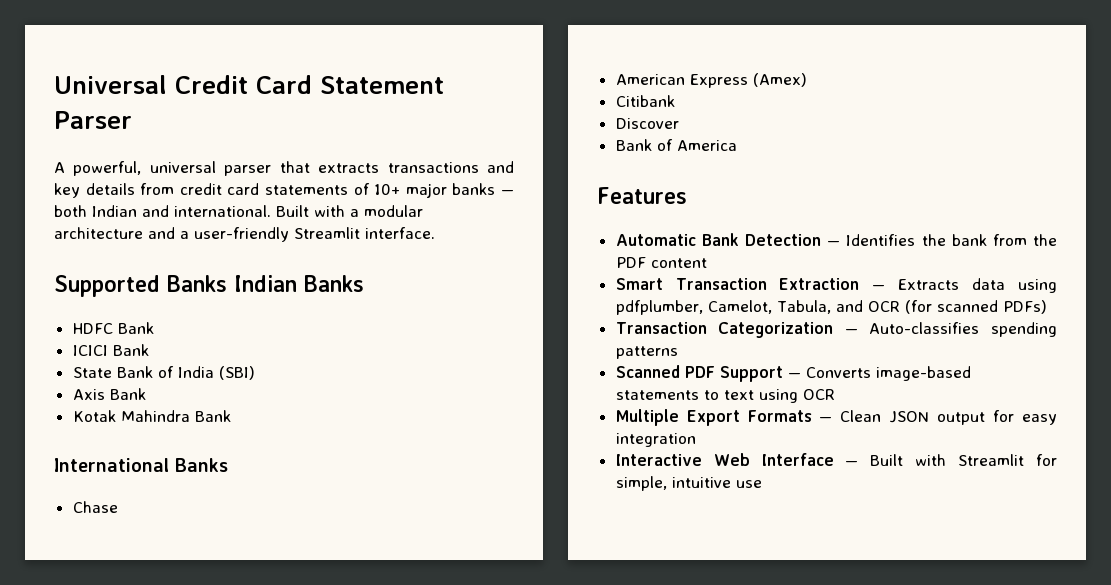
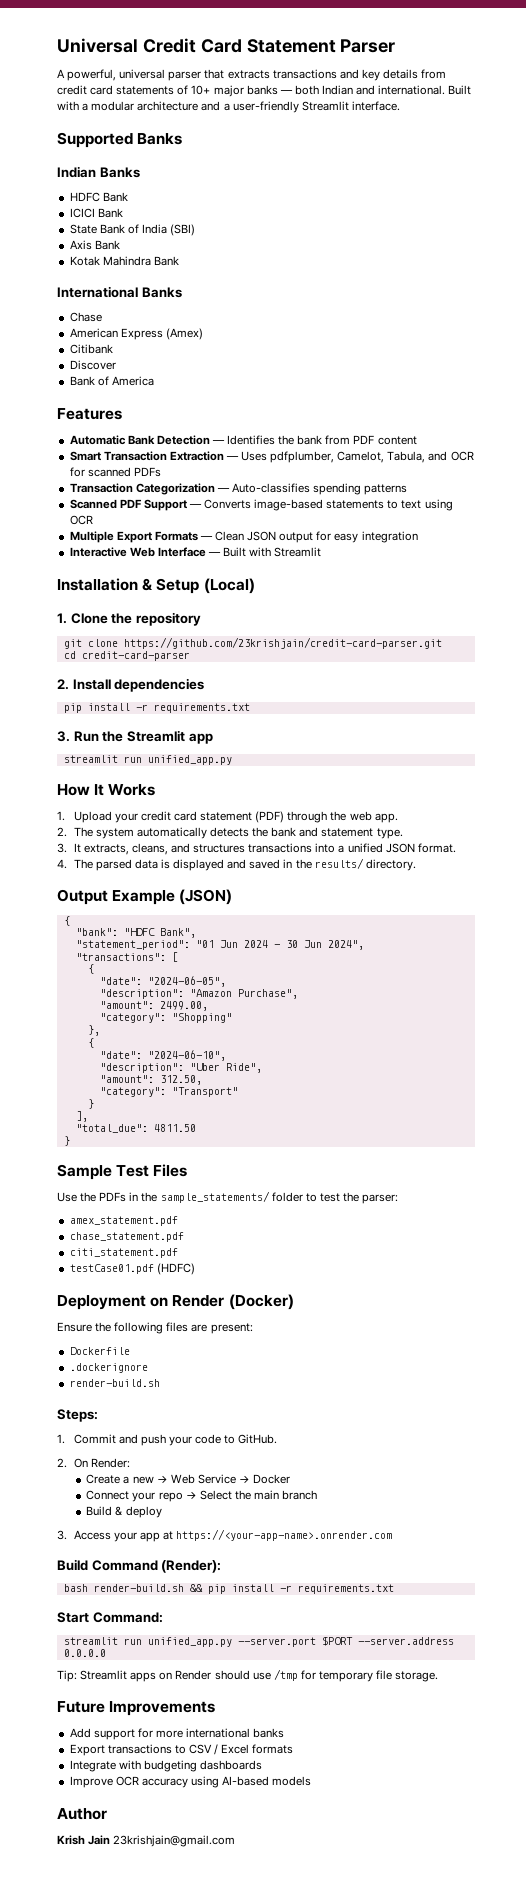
- Supported Banks Indian Banks
+ Supported Banks
+ Indian Banks
- Automatic Bank Detection — Identifies the bank from the PDF content
+ Automatic Bank Detection — Identifies the bank from PDF content
- Smart Transaction Extraction — Extracts data using pdfplumber, Camelot, Tabula, and OCR (for scanned PDFs)
+ Smart Transaction Extraction — Uses pdfplumber, Camelot, Tabula, and OCR for scanned PDFs
- Interactive Web Interface — Built with Streamlit for simple, intuitive use
+ Interactive Web Interface — Built with Streamlit
+ Installation & Setup (Local)
+ 1. Clone the repository
+ git clone https://github.com/23krishjain/credit-card-parser.git
+ cd credit-card-parser
+ 2. Install dependencies
+ pip install -r requirements.txt
+ 3. Run the Streamlit app
+ streamlit run unified_app.py
+ How It Works
+ 1. Upload your credit card statement (PDF) through the web app.
+ 2. The system automatically detects the bank and statement type.
+ 3. It extracts, cleans, and structures transactions into a unified JSON format.
+ 4. The parsed data is displayed and saved in the results/ directory.
+ Output Example (JSON)
+ {
+ "bank": "HDFC Bank",
+ "statement_period": "01 Jun 2024 - 30 Jun 2024",
+ "transactions": [
+ {
+ "date": "2024-06-05",
+ "description": "Amazon Purchase",
+ "amount": 2499.00,
+ "category": "Shopping"
+ },
+ {
+ "date": "2024-06-10",
+ "description": "Uber Ride",
+ "amount": 312.50,
+ "category": "Transport"
+ }
+ ],
+ "total_due": 4811.50
+ }
+ Sample Test Files
+ Use the PDFs in the sample_statements/ folder to test the parser:
+ amex_statement.pdf
+ chase_statement.pdf
+ citi_statement.pdf
+ testCase01.pdf (HDFC)
+ Deployment on Render (Docker)
+ Ensure the following files are present:
+ Dockerfile
+ .dockerignore
+ render-build.sh
+ Steps:
+ 1. Commit and push your code to GitHub.
+ 2. On Render:
+ Create a new → Web Service → Docker
+ Connect your repo → Select the main branch
+ Build & deploy
+ 3. Access your app at https://<your-app-name>.onrender.com
+ Build Command (Render):
+ bash render-build.sh && pip install -r requirements.txt
+ Start Command:
+ streamlit run unified_app.py --server.port $PORT --server.address 0.0.0.0
+ Tip: Streamlit apps on Render should use /tmp for temporary file storage.
+ Future Improvements
+ Add support for more international banks
+ Export transactions to CSV / Excel formats
+ Integrate with budgeting dashboards
+ Improve OCR accuracy using AI-based models
+ Author
+ Krish Jain 23krishjain@gmail.com

